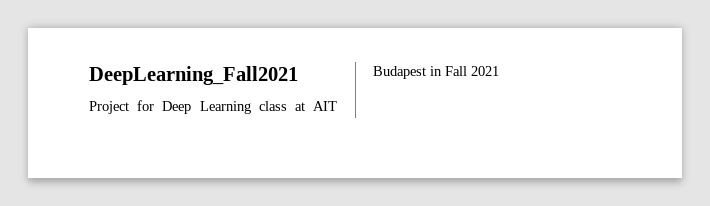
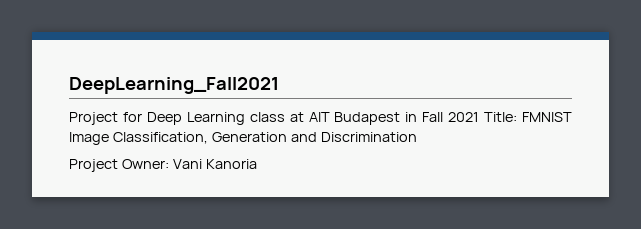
- Project for Deep Learning class at AIT Budapest in Fall 2021
+ Project for Deep Learning class at AIT Budapest in Fall 2021 Title: FMNIST Image Classification, Generation and Discrimination
+ Project Owner: Vani Kanoria

